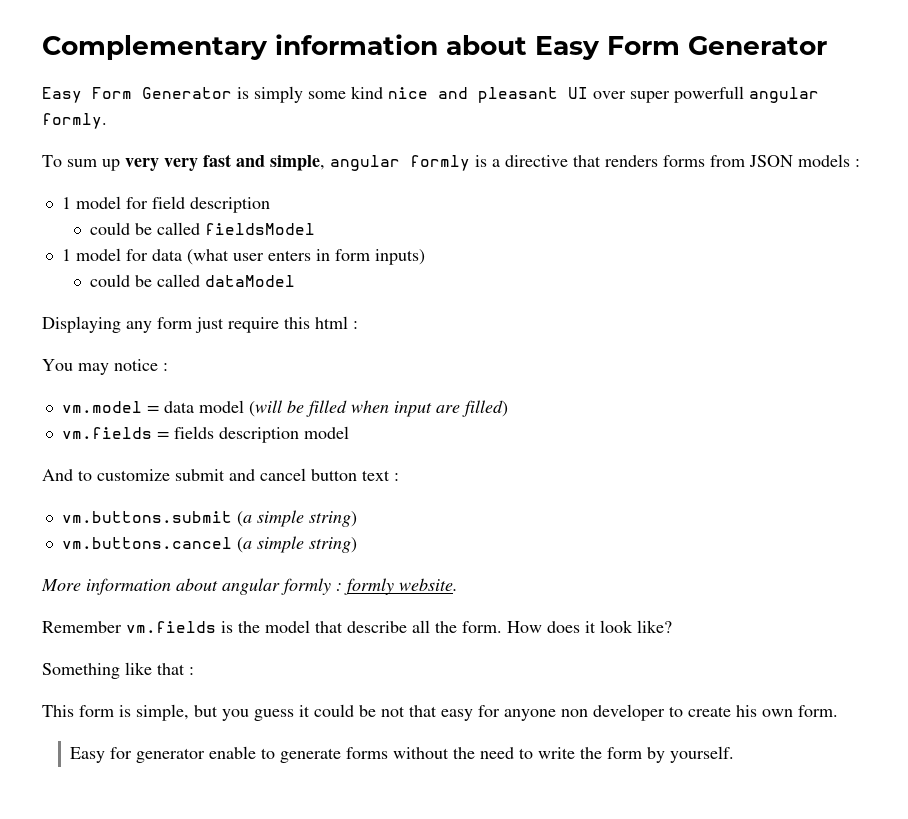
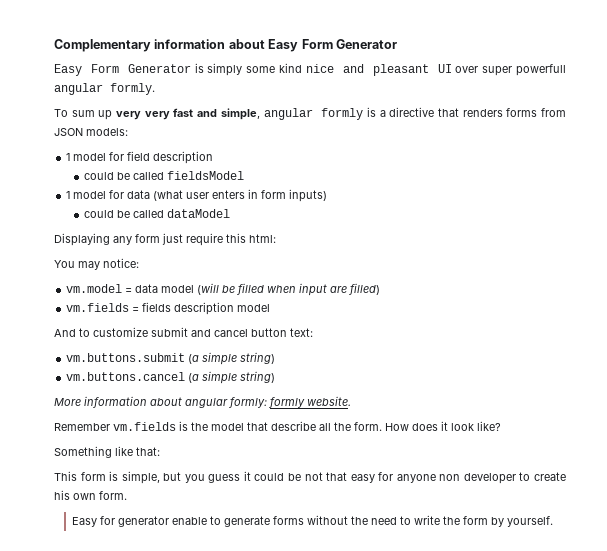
- To sum up very very fast and simple, angular formly is a directive that renders forms from JSON models :
+ To sum up very very fast and simple, angular formly is a directive that renders forms from JSON models:
- Displaying any form just require this html :
+ Displaying any form just require this html:
- You may notice :
+ You may notice:
- And to customize submit and cancel button text :
+ And to customize submit and cancel button text:
- More information about angular formly : formly website.
+ More information about angular formly: formly website.
- Something like that :
+ Something like that:

